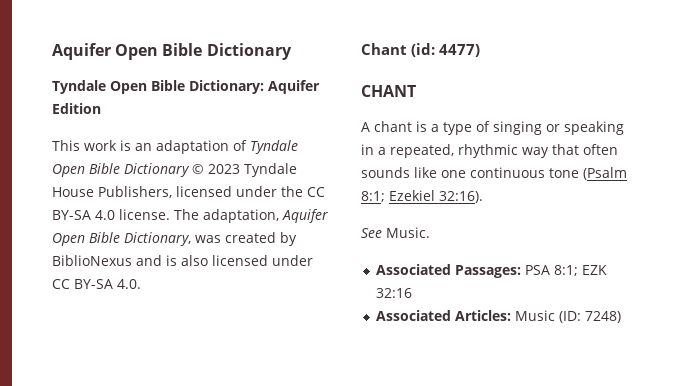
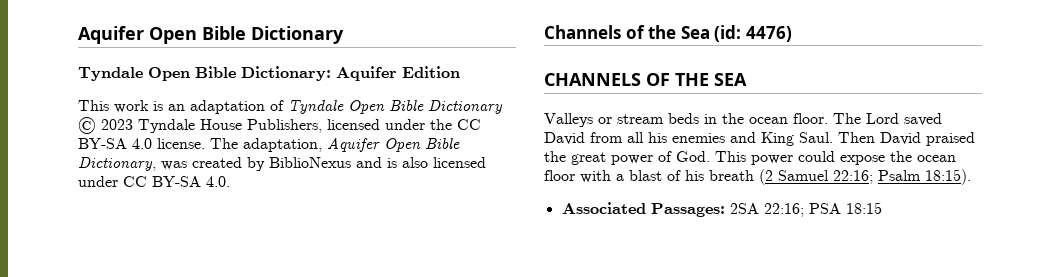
- Chant (id: 4477)
- CHANT
- A chant is a type of singing or speaking in a repeated, rhythmic way that often sounds like one continuous tone (Psalm 8:1; Ezekiel 32:16).
- See Music.
- Associated Passages: PSA 8:1; EZK 32:16
- Associated Articles: Music (ID: 7248)
+ Channels of the Sea (id: 4476)
+ CHANNELS OF THE SEA
+ Valleys or stream beds in the ocean floor. The Lord saved David from all his enemies and King Saul. Then David praised the great power of God. This power could expose the ocean floor with a blast of his breath (2 Samuel 22:16; Psalm 18:15).
+ Associated Passages: 2SA 22:16; PSA 18:15

